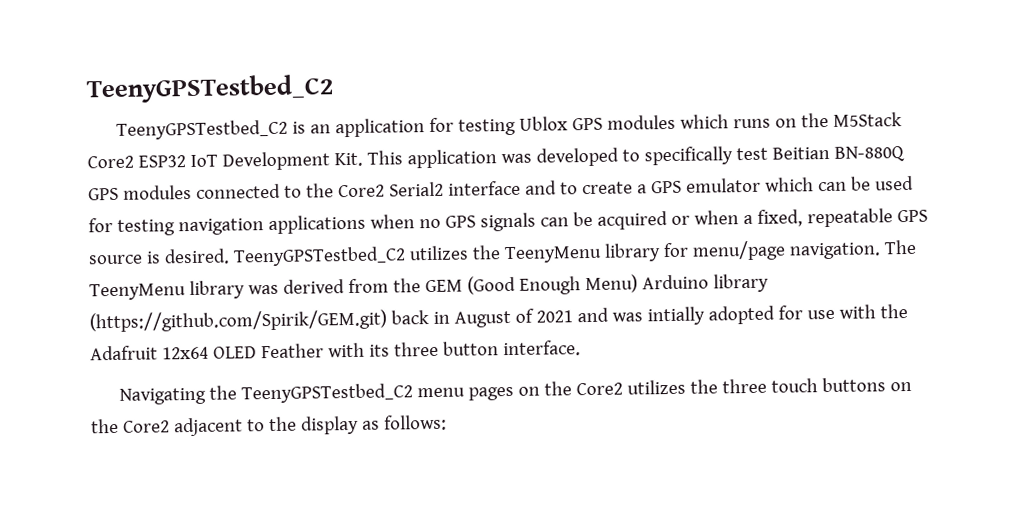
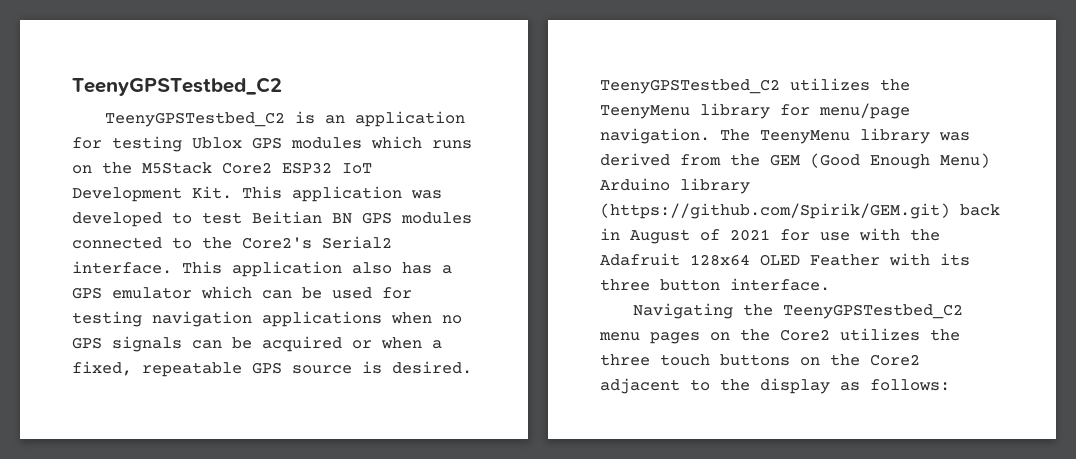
- TeenyGPSTestbed_C2 is an application for testing Ublox GPS modules which runs on the M5Stack Core2 ESP32 IoT Development Kit. This application was developed to specifically test Beitian BN-880Q GPS modules connected to the Core2 Serial2 interface and to create a GPS emulator which can be used for testing navigation applications when no GPS signals can be acquired or when a fixed, repeatable GPS source is desired.
+ TeenyGPSTestbed_C2 is an application for testing Ublox GPS modules which runs on the M5Stack Core2 ESP32 IoT Development Kit. This application was developed to test Beitian BN GPS modules connected to the Core2's Serial2 interface. This application also has a GPS emulator which can be used for testing navigation applications when no GPS signals can be acquired or when a fixed, repeatable GPS source is desired.
- The TeenyMenu library was derived from the GEM (Good Enough Menu) Arduino library (https://github.com/Spirik/GEM.git) back in August of 2021 and was intially adopted for use with the Adafruit 12x64 OLED Feather with its three button interface.
+ The TeenyMenu library was derived from the GEM (Good Enough Menu) Arduino library (https://github.com/Spirik/GEM.git) back in August of 2021 for use with the Adafruit 128x64 OLED Feather with its three button interface.

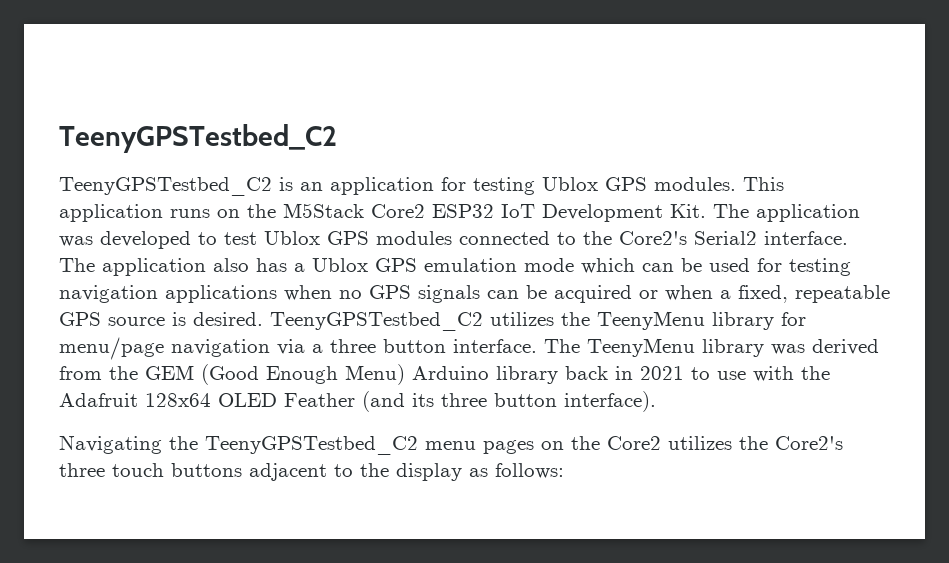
- TeenyGPSTestbed_C2 is an application for testing Ublox GPS modules which runs on the M5Stack Core2 ESP32 IoT Development Kit. This application was developed to test Beitian BN GPS modules connected to the Core2's Serial2 interface.
+ TeenyGPSTestbed_C2 is an application for testing Ublox GPS modules. This application runs on the M5Stack Core2 ESP32 IoT Development Kit. The application was developed to test Ublox GPS modules connected to the Core2's Serial2 interface.
- This application also has a GPS emulator which can be used for testing navigation applications when no GPS signals can be acquired or when a fixed, repeatable GPS source is desired.
+ The application also has a Ublox GPS emulation mode which can be used for testing navigation applications when no GPS signals can be acquired or when a fixed, repeatable GPS source is desired.
- TeenyGPSTestbed_C2 utilizes the TeenyMenu library for menu/page navigation.
+ TeenyGPSTestbed_C2 utilizes the TeenyMenu library for menu/page navigation via a three button interface.
- The TeenyMenu library was derived from the GEM (Good Enough Menu) Arduino library (https://github.com/Spirik/GEM.git) back in August of 2021 for use with the Adafruit 128x64 OLED Feather with its three button interface.
+ The TeenyMenu library was derived from the GEM (Good Enough Menu) Arduino library back in 2021 to use with the Adafruit 128x64 OLED Feather (and its three button interface).
- Navigating the TeenyGPSTestbed_C2 menu pages on the Core2 utilizes the three touch buttons on the Core2 adjacent to the display as follows:
+ Navigating the TeenyGPSTestbed_C2 menu pages on the Core2 utilizes the Core2's three touch buttons adjacent to the display as follows:

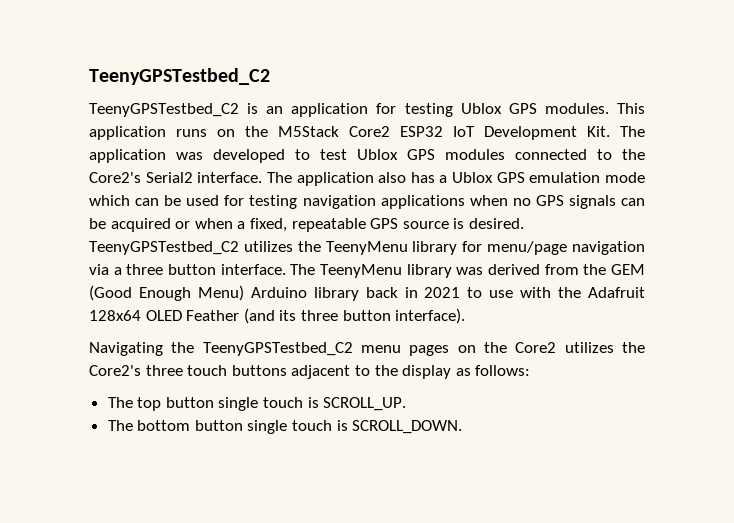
+ The top button single touch is SCROLL_UP.
+ The bottom button single touch is SCROLL_DOWN.

